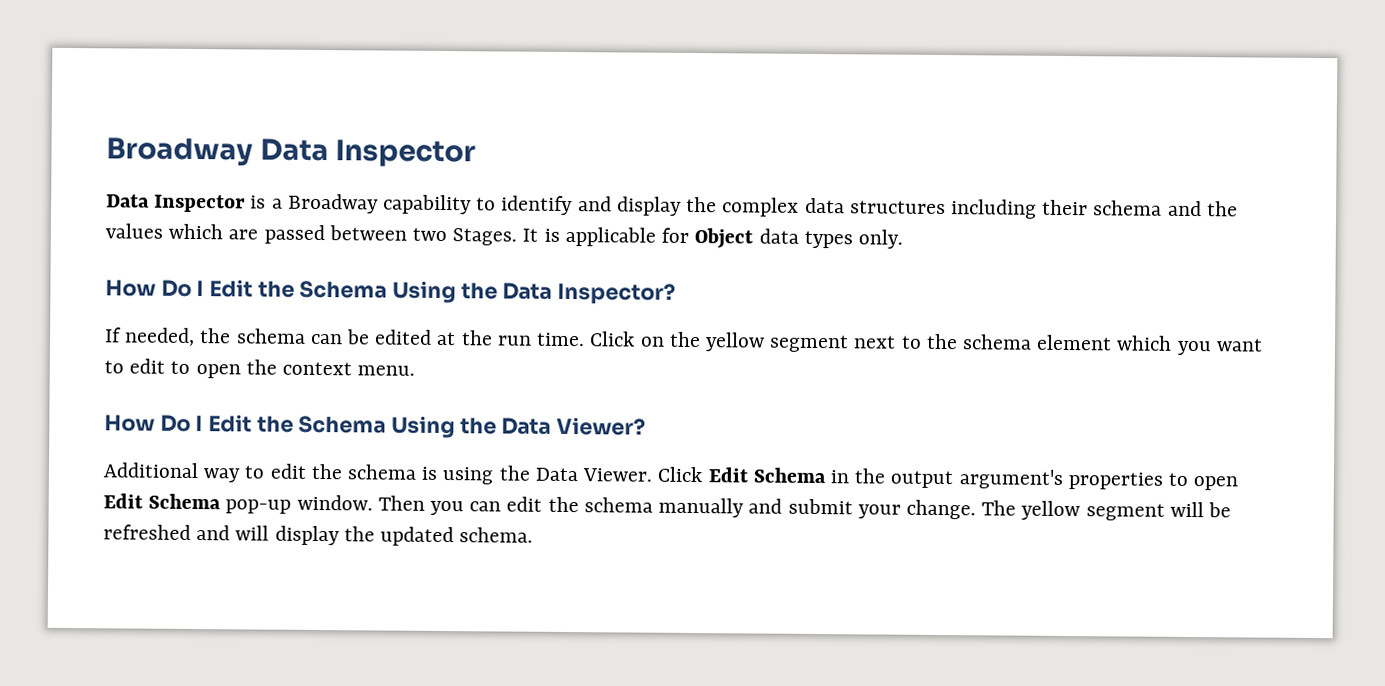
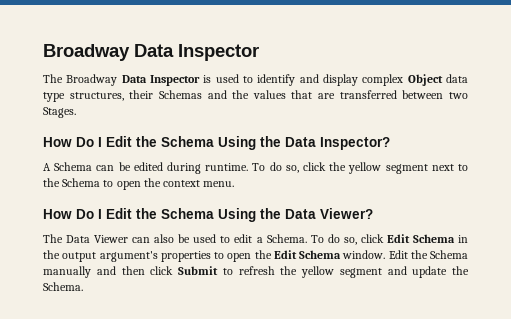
- Data Inspector is a Broadway capability to identify and display the complex data structures including their schema and the values which are passed between two Stages. It is applicable for Object data types only.
+ The Broadway Data Inspector is used to identify and display complex Object data type structures, their Schemas and the values that are transferred between two Stages.
- If needed, the schema can be edited at the run time. Click on the yellow segment next to the schema element which you want to edit to open the context menu.
+ A Schema can be edited during runtime. To do so, click the yellow segment next to the Schema to open the context menu.
- Additional way to edit the schema is using the Data Viewer. Click Edit Schema in the output argument's properties to open Edit Schema pop-up window. Then you can edit the schema manually and submit your change. The yellow segment will be refreshed and will display the updated schema.
+ The Data Viewer can also be used to edit a Schema. To do so, click Edit Schema in the output argument's properties to open the Edit Schema window. Edit the Schema manually and then click Submit to refresh the yellow segment and update the Schema.

